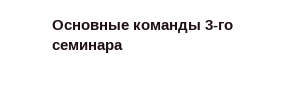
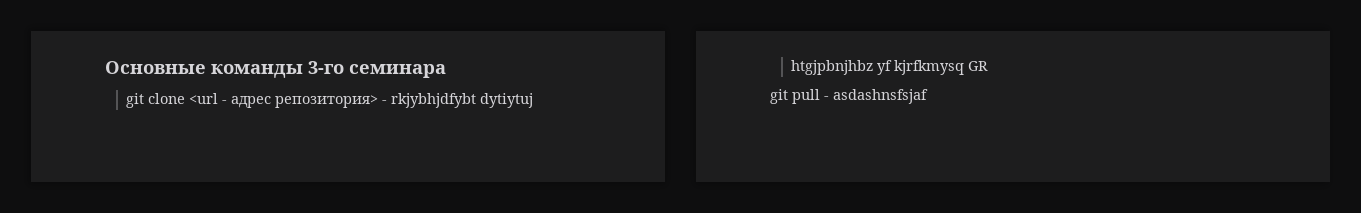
+ git clone <url - адрес репозитория> - rkjybhjdfybt dytiytuj htgjpbnjhbz yf kjrfkmysq GR
+ git pull - asdashnsfsjaf

